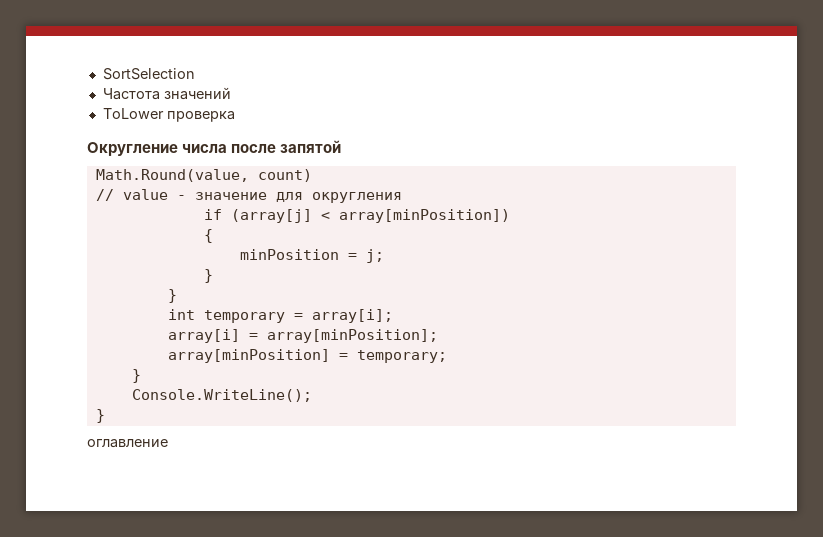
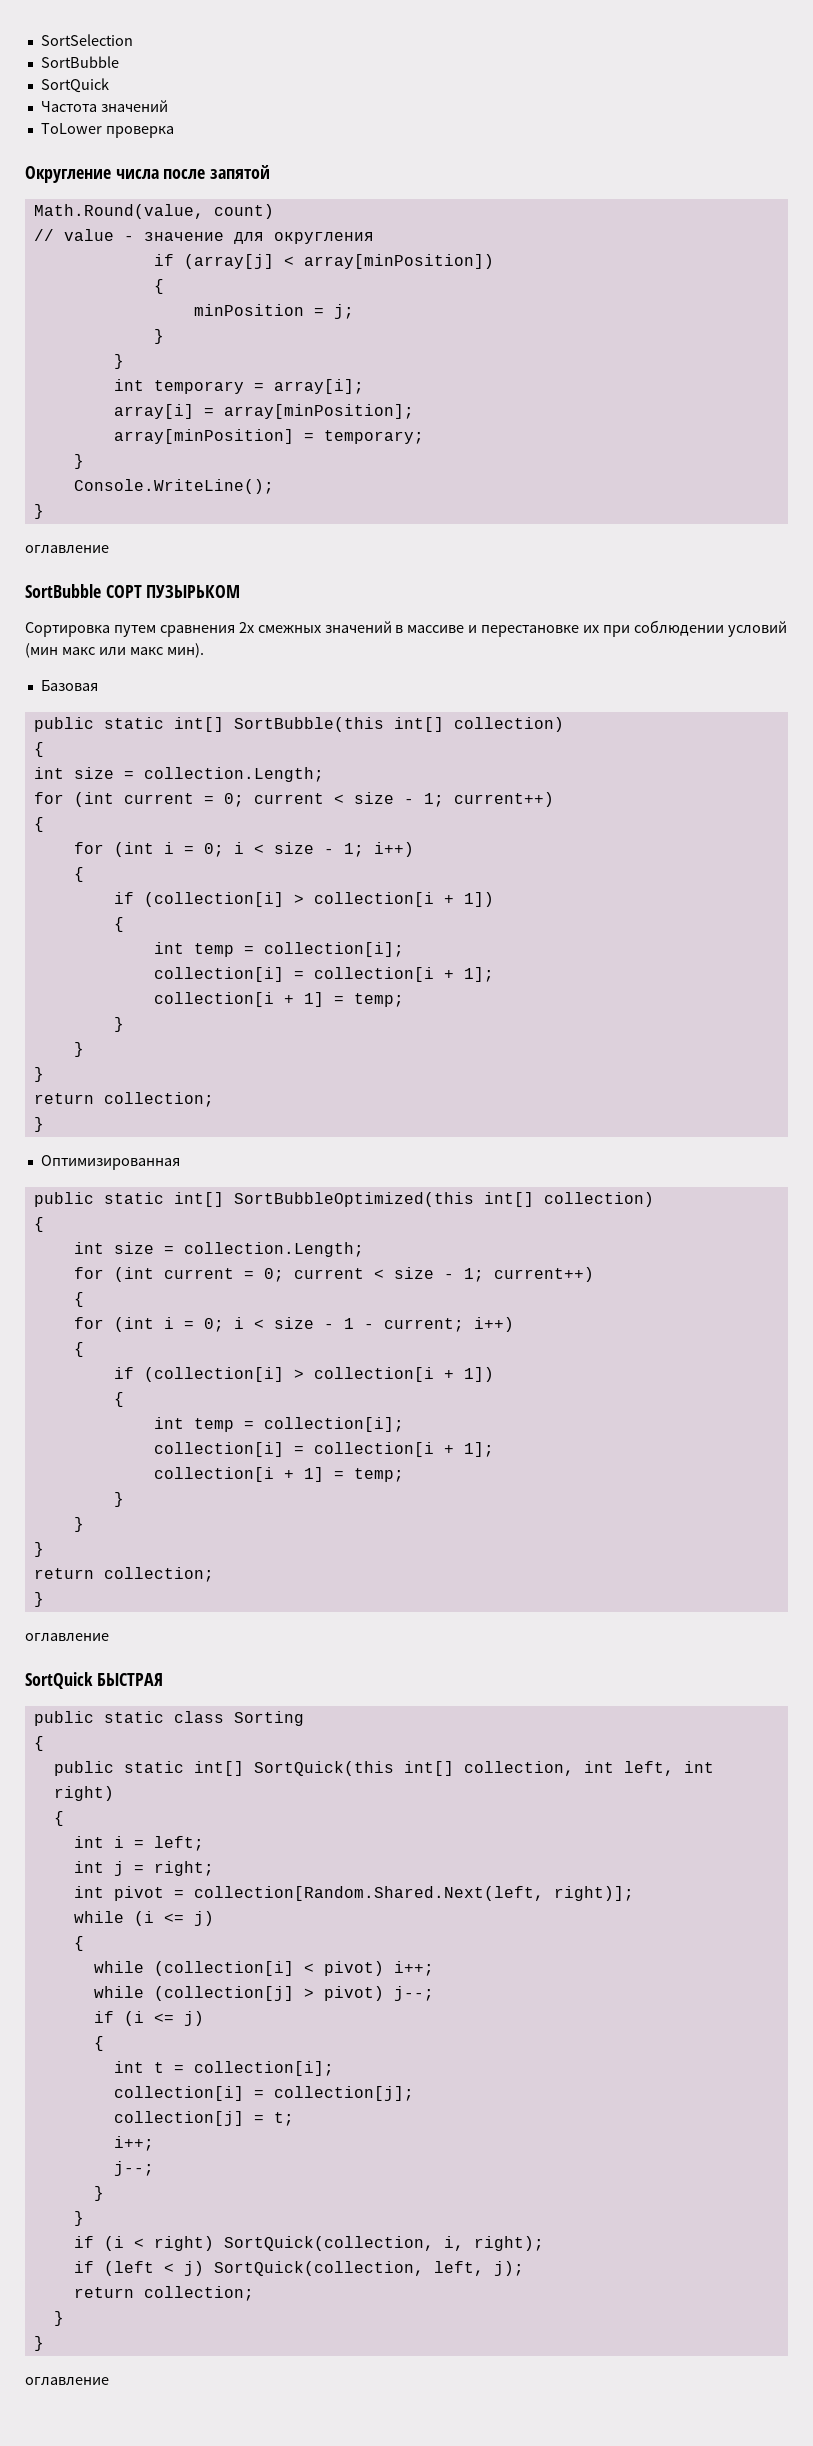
  SortSelection
+ SortBubble
+ SortQuick
+ SortBubble СОРТ ПУЗЫРЬКОМ
+ Сортировка путем сравнения 2х смежных значений в массиве и перестановке их при соблюдении условий (мин макс или макс мин).
+ Базовая
+ public static int[] SortBubble(this int[] collection)
+ {
+ int size = collection.Length;
+ for (int current = 0; current < size - 1; current++)
+ {
+ for (int i = 0; i < size - 1; i++)
+ {
+ if (collection[i] > collection[i + 1])
+ {
+ int temp = collection[i];
+ collection[i] = collection[i + 1];
+ collection[i + 1] = temp;
+ }
+ }
+ }
+ return collection;
+ }
+ Оптимизированная
+ public static int[] SortBubbleOptimized(this int[] collection)
+ {
+ int size = collection.Length;
+ for (int current = 0; current < size - 1; current++)
+ {
+ for (int i = 0; i < size - 1 - current; i++)
+ {
+ if (collection[i] > collection[i + 1])
+ {
+ int temp = collection[i];
+ collection[i] = collection[i + 1];
+ collection[i + 1] = temp;
+ }
+ }
+ }
+ return collection;
+ }
+ оглавление
+ SortQuick БЫСТРАЯ
+ public static class Sorting
+ {
+ public static int[] SortQuick(this int[] collection, int left, int right)
+ {
+ int i = left;
+ int j = right;
+ int pivot = collection[Random.Shared.Next(left, right)];
+ while (i <= j)
+ {
+ while (collection[i] < pivot) i++;
+ while (collection[j] > pivot) j--;
+ if (i <= j)
+ {
+ int t = collection[i];
+ collection[i] = collection[j];
+ collection[j] = t;
+ i++;
+ j--;
+ }
+ }
+ if (i < right) SortQuick(collection, i, right);
+ if (left < j) SortQuick(collection, left, j);
+ return collection;
+ }
+ }
+ оглавление

